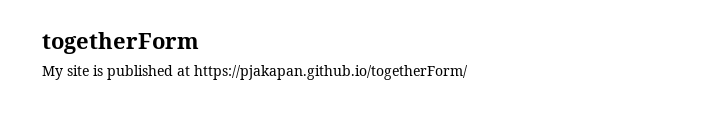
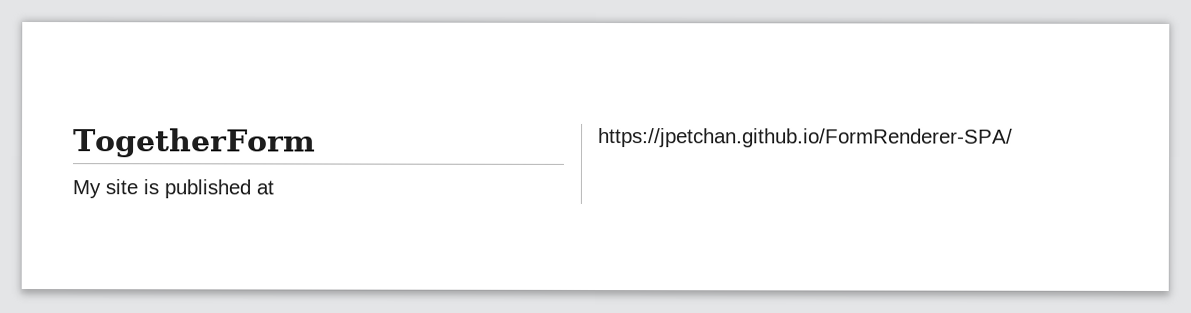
- togetherForm
+ TogetherForm
- My site is published at https://pjakapan.github.io/togetherForm/
+ My site is published at https://jpetchan.github.io/FormRenderer-SPA/

